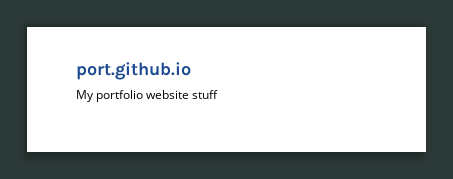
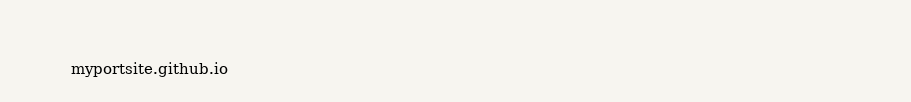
- port.github.io
- My portfolio website stuff
+ myportsite.github.io

